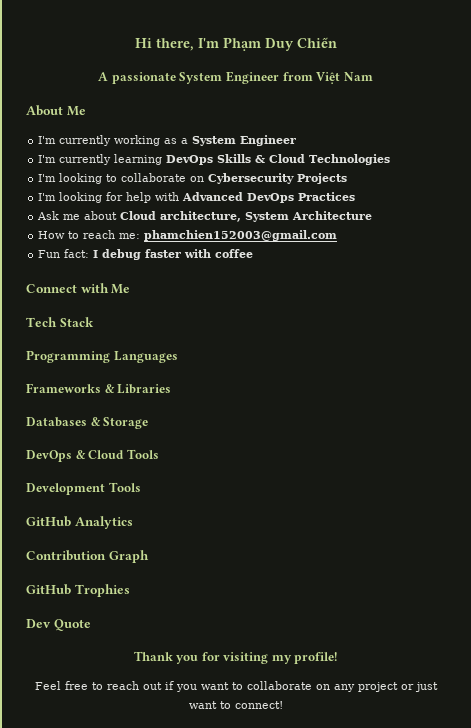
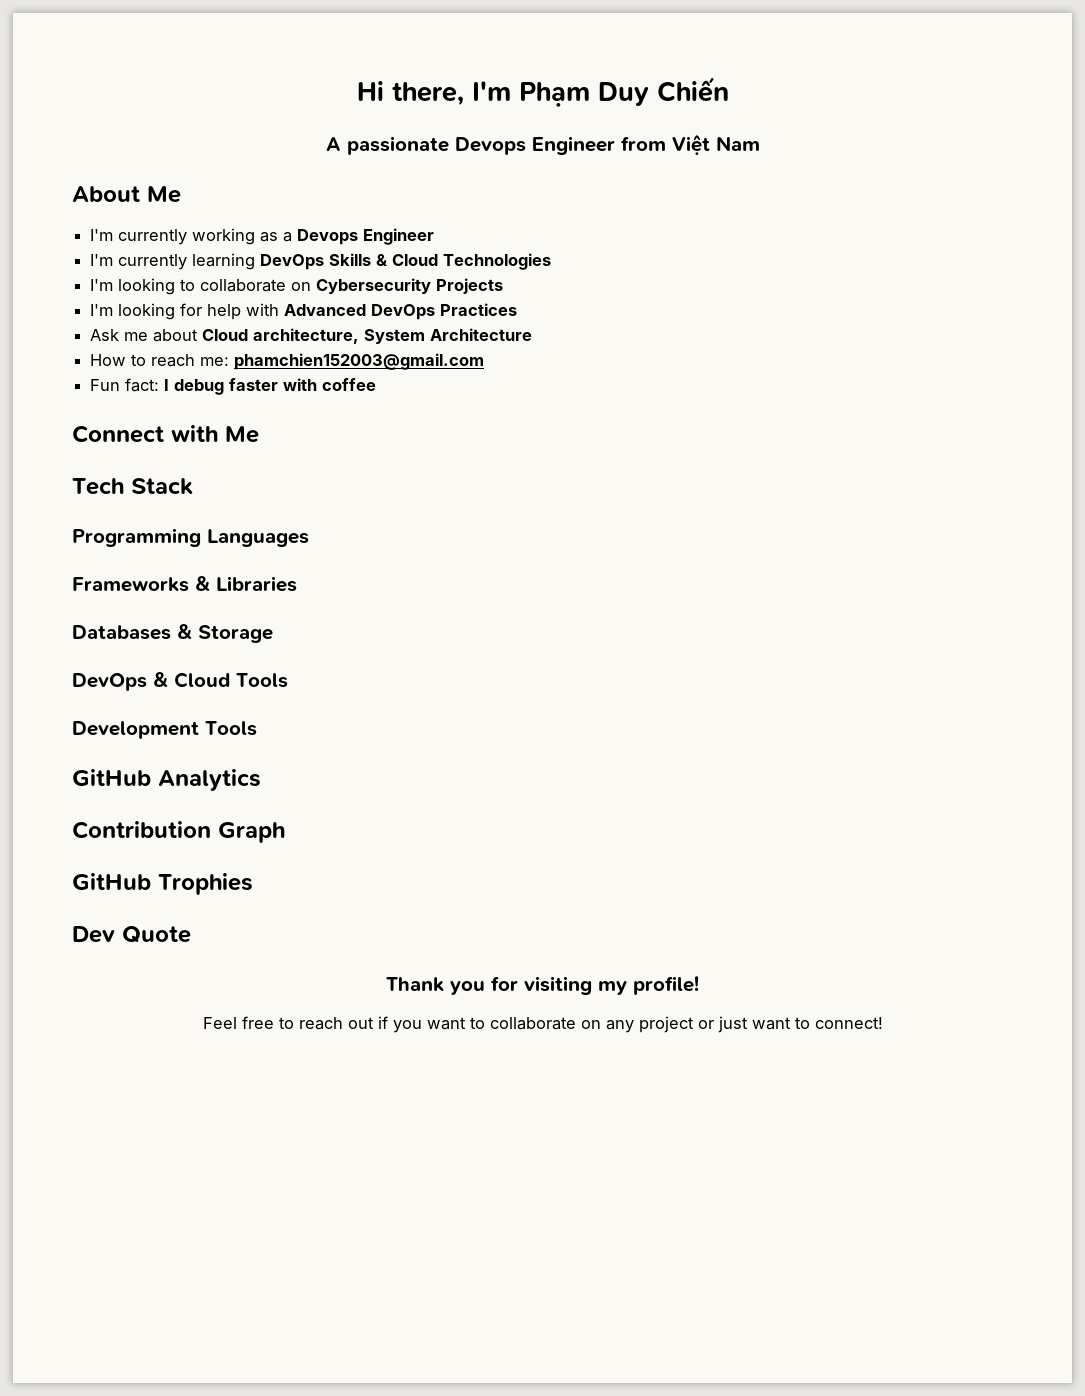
- A passionate System Engineer from Việt Nam
+ A passionate Devops Engineer from Việt Nam
- I'm currently working as a System Engineer
+ I'm currently working as a Devops Engineer

